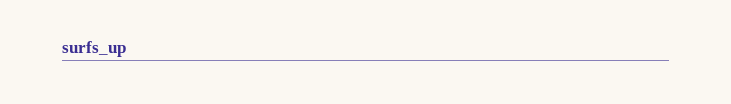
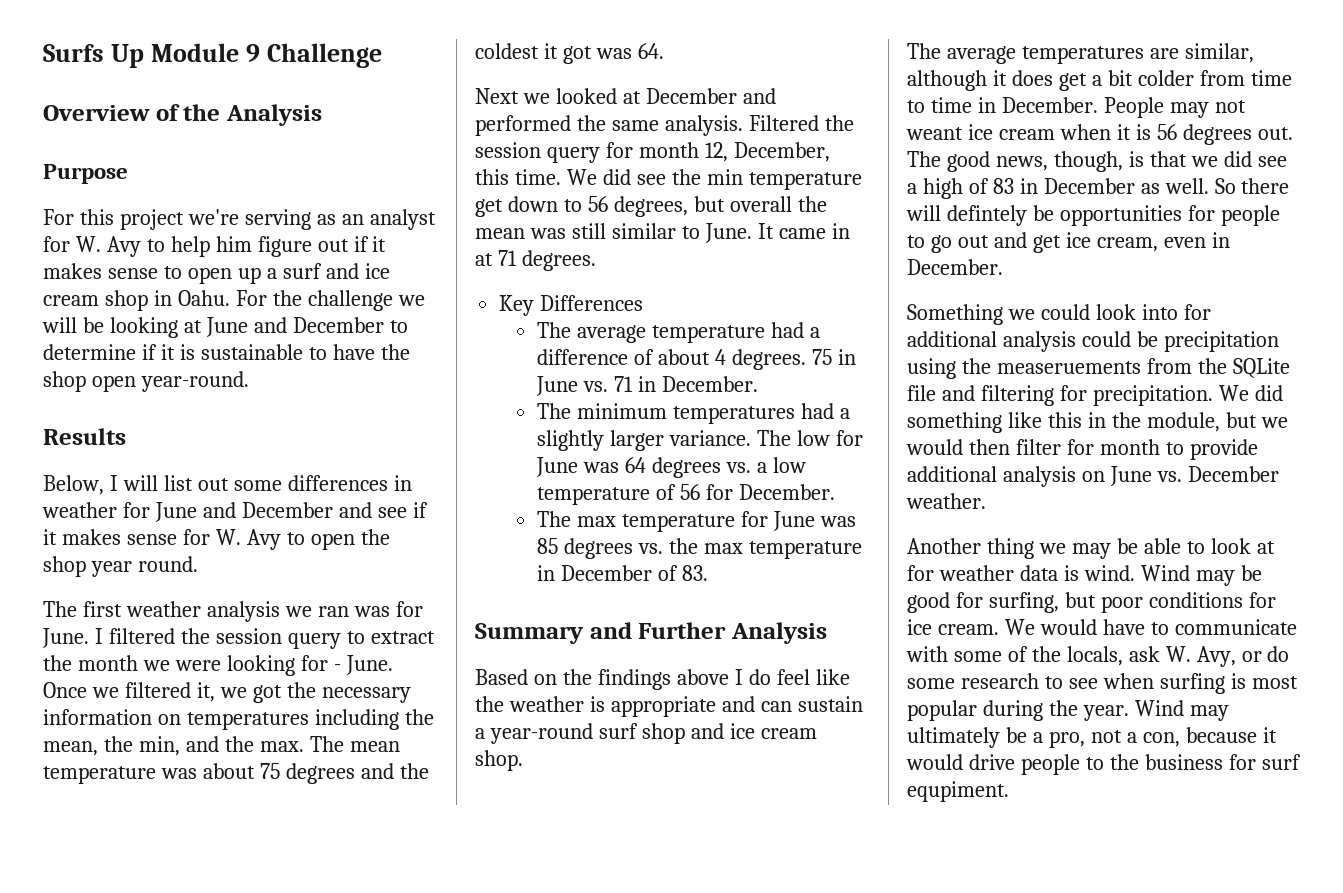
- surfs_up
+ Surfs Up Module 9 Challenge
+ Overview of the Analysis
+ Purpose
+ For this project we're serving as an analyst for W. Avy to help him figure out if it makes sense to open up a surf and ice cream shop in Oahu. For the challenge we will be looking at June and December to determine if it is sustainable to have the shop open year-round.
+ Results
+ Below, I will list out some differences in weather for June and December and see if it makes sense for W. Avy to open the shop year round.
+ The first weather analysis we ran was for June. I filtered the session query to extract the month we were looking for - June. Once we filtered it, we got the necessary information on temperatures including the mean, the min, and the max. The mean temperature was about 75 degrees and the coldest it got was 64.
+ Next we looked at December and performed the same analysis. Filtered the session query for month 12, December, this time. We did see the min temperature get down to 56 degrees, but overall the mean was still similar to June. It came in at 71 degrees.
+ Key Differences
+ The average temperature had a difference of about 4 degrees. 75 in June vs. 71 in December.
+ The minimum temperatures had a slightly larger variance. The low for June was 64 degrees vs. a low temperature of 56 for December.
+ The max temperature for June was 85 degrees vs. the max temperature in December of 83.
+ Summary and Further Analysis
+ Based on the findings above I do feel like the weather is appropriate and can sustain a year-round surf shop and ice cream shop.
+ The average temperatures are similar, although it does get a bit colder from time to time in December. People may not weant ice cream when it is 56 degrees out. The good news, though, is that we did see a high of 83 in December as well. So there will defintely be opportunities for people to go out and get ice cream, even in December.
+ Something we could look into for additional analysis could be precipitation using the measeruements from the SQLite file and filtering for precipitation. We did something like this in the module, but we would then filter for month to provide additional analysis on June vs. December weather.
+ Another thing we may be able to look at for weather data is wind. Wind may be good for surfing, but poor conditions for ice cream. We would have to communicate with some of the locals, ask W. Avy, or do some research to see when surfing is most popular during the year. Wind may ultimately be a pro, not a con, because it would drive people to the business for surf equpiment.

